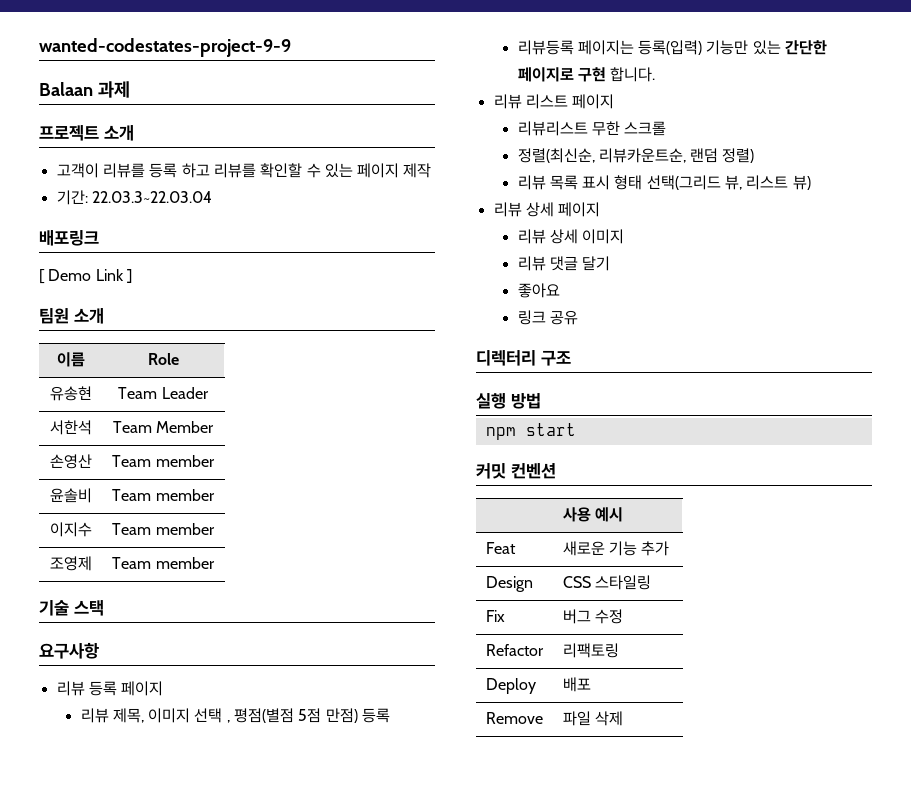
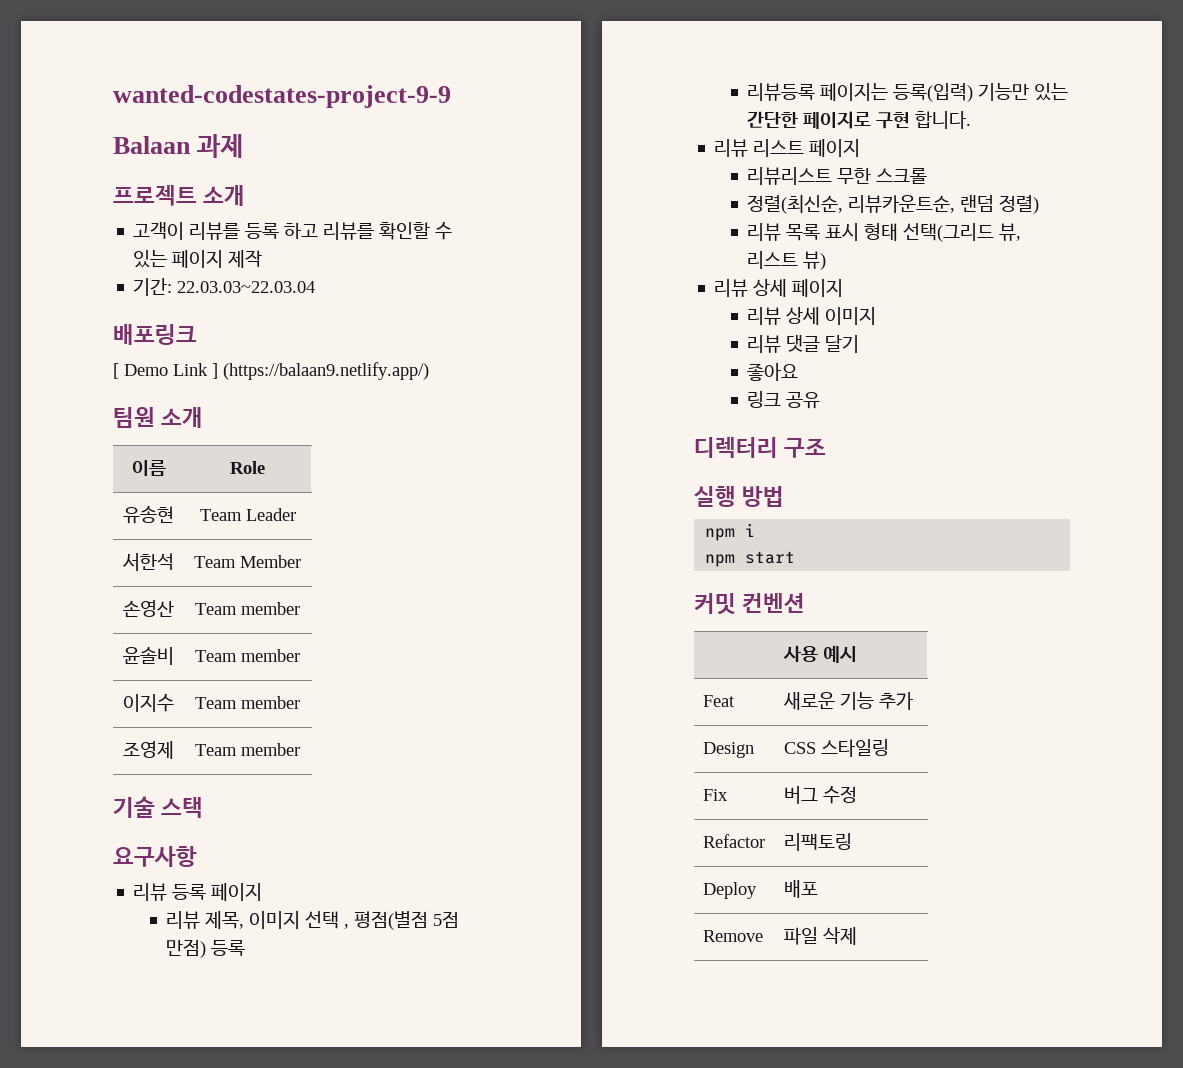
- 기간: 22.03.3~22.03.04
+ 기간: 22.03.03~22.03.04
- [ Demo Link ]
+ [ Demo Link ] (https://balaan9.netlify.app/)
+ npm i

